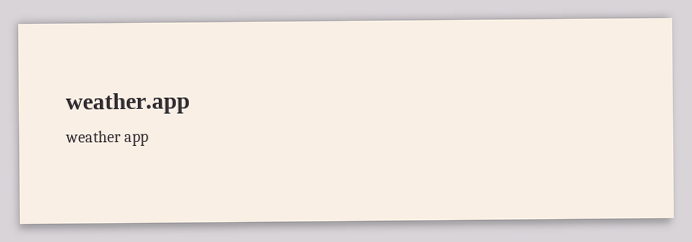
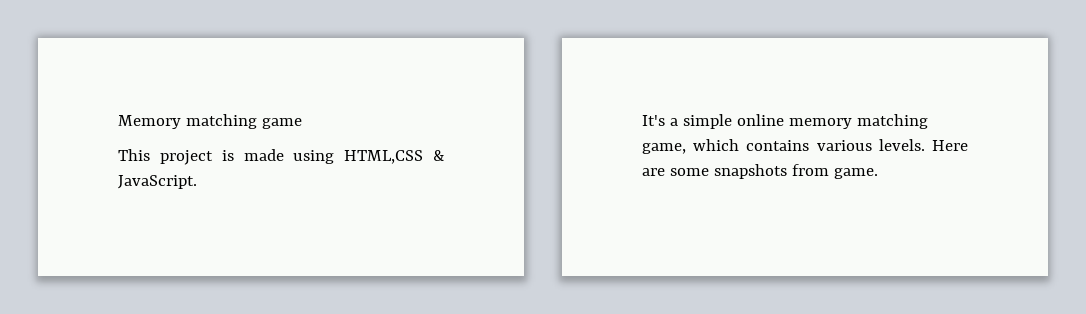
- weather.app
- weather app
+ Memory matching game
+ This project is made using HTML,CSS & JavaScript.
+ It's a simple online memory matching game, which contains various levels. Here are some snapshots from game.

